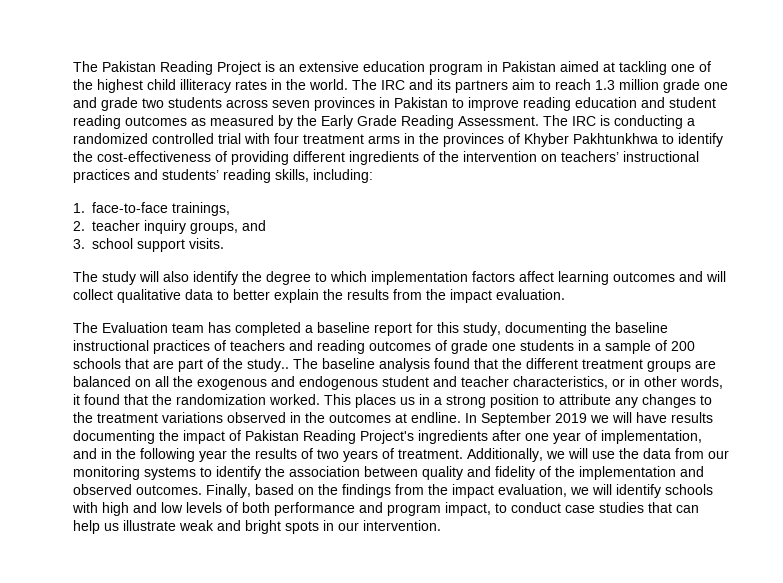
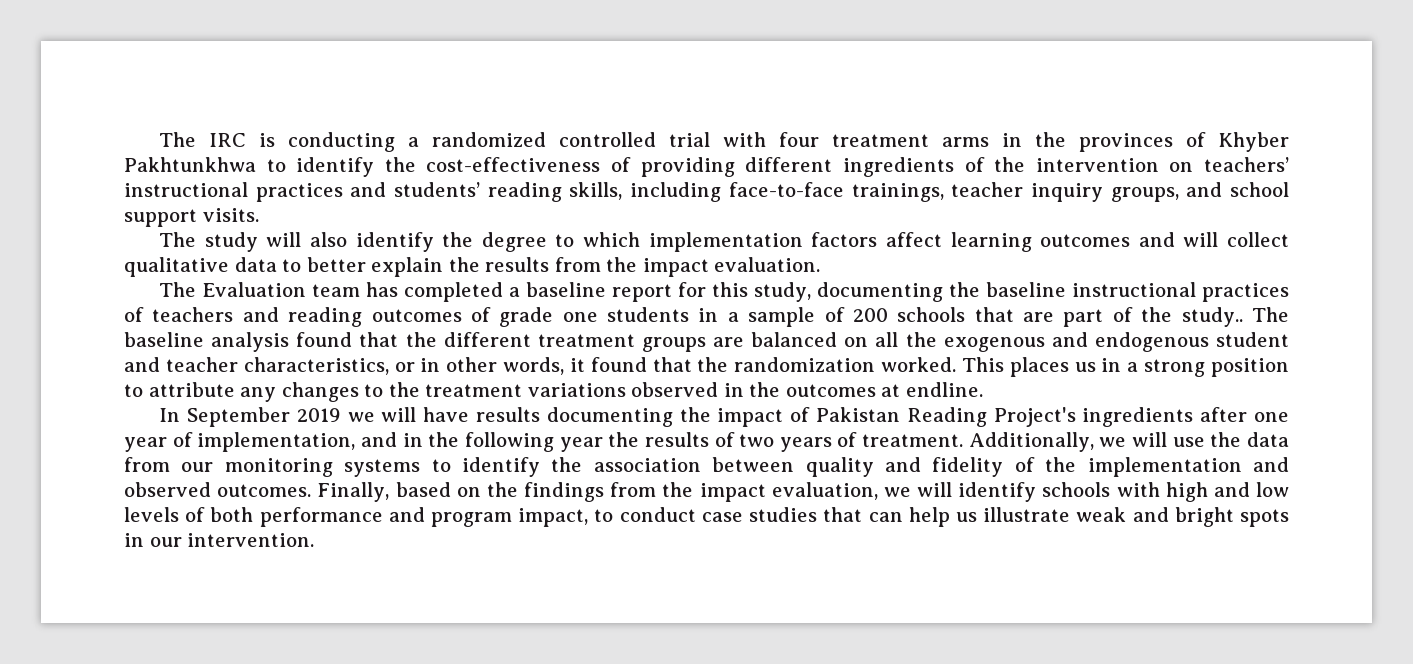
- The Pakistan Reading Project is an extensive education program in Pakistan aimed at tackling one of the highest child illiteracy rates in the world. The IRC and its partners aim to reach 1.3 million grade one and grade two students across seven provinces in Pakistan to improve reading education and student reading outcomes as measured by the Early Grade Reading Assessment. The IRC is conducting a randomized controlled trial with four treatment arms in the provinces of Khyber Pakhtunkhwa to identify the cost-effectiveness of providing different ingredients of the intervention on teachers’ instructional practices and students’ reading skills, including:
- 1. face-to-face trainings,
- 2. teacher inquiry groups, and
- 3. school support visits.
+ The IRC is conducting a randomized controlled trial with four treatment arms in the provinces of Khyber Pakhtunkhwa to identify the cost-effectiveness of providing different ingredients of the intervention on teachers’ instructional practices and students’ reading skills, including face-to-face trainings, teacher inquiry groups, and school support visits.
- This places us in a strong position to attribute any changes to the treatment variations observed in the outcomes at endline. In September 2019 we will have results documenting the impact of Pakistan Reading Project's ingredients after one year of implementation, and in the following year the results of two years of treatment.
+ This places us in a strong position to attribute any changes to the treatment variations observed in the outcomes at endline.
+ In September 2019 we will have results documenting the impact of Pakistan Reading Project's ingredients after one year of implementation, and in the following year the results of two years of treatment.

